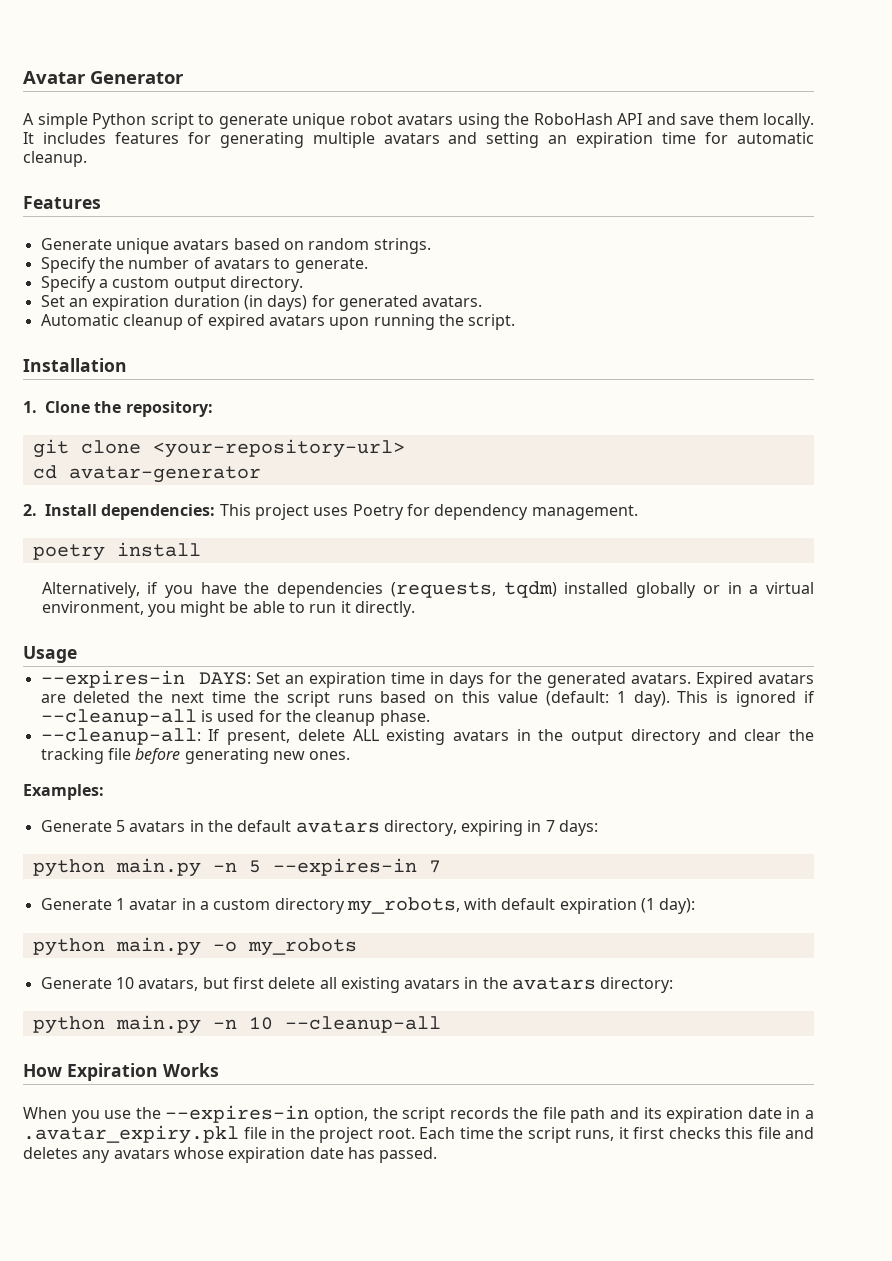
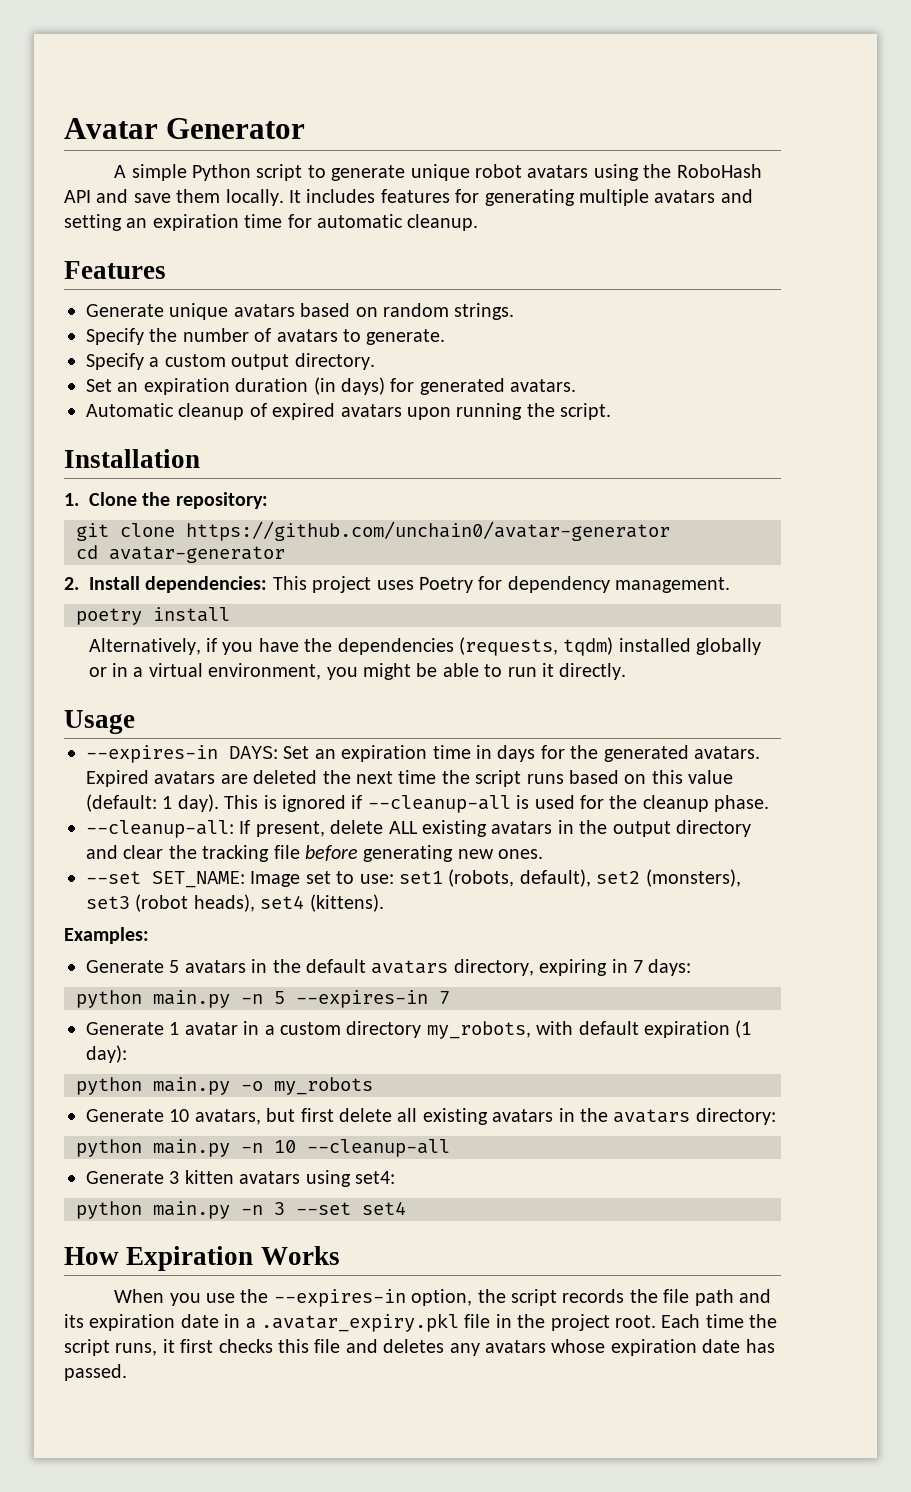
- git clone <your-repository-url>
+ git clone https://github.com/unchain0/avatar-generator
+ --set SET_NAME: Image set to use: set1 (robots, default), set2 (monsters), set3 (robot heads), set4 (kittens).
+ Generate 3 kitten avatars using set4:
+ python main.py -n 3 --set set4

